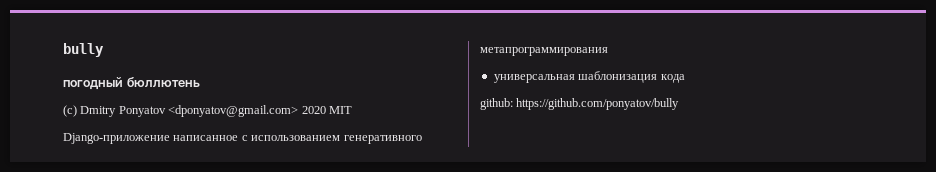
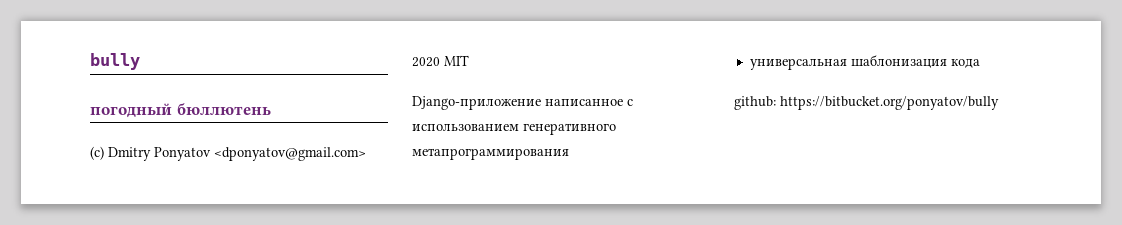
- github: https://github.com/ponyatov/bully
+ github: https://bitbucket.org/ponyatov/bully

